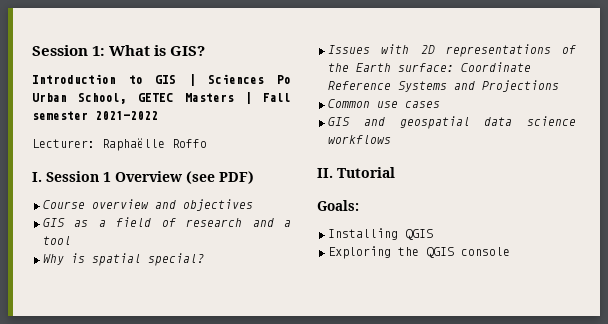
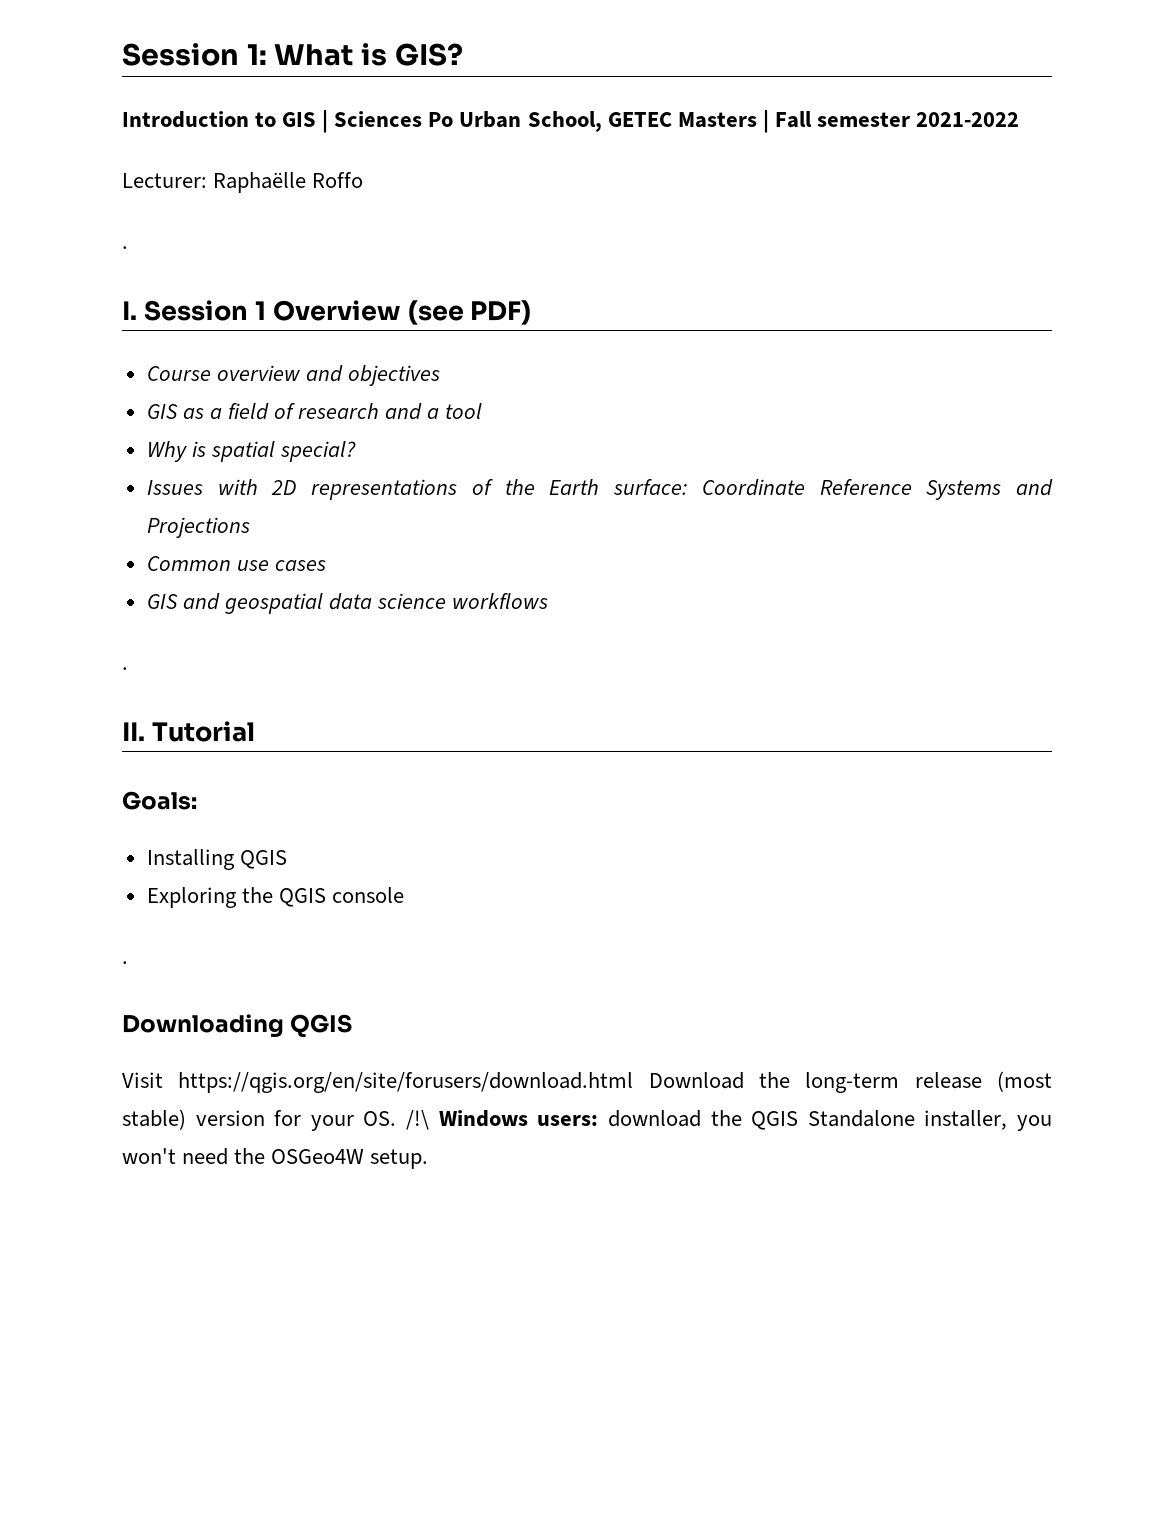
  Lecturer: Raphaëlle Roffo
+ .
  GIS and geospatial data science workflows
+ .
  Exploring the QGIS console
+ .
+ Downloading QGIS
+ Visit https://qgis.org/en/site/forusers/download.html Download the long-term release (most stable) version for your OS. /!\ Windows users: download the QGIS Standalone installer, you won't need the OSGeo4W setup.

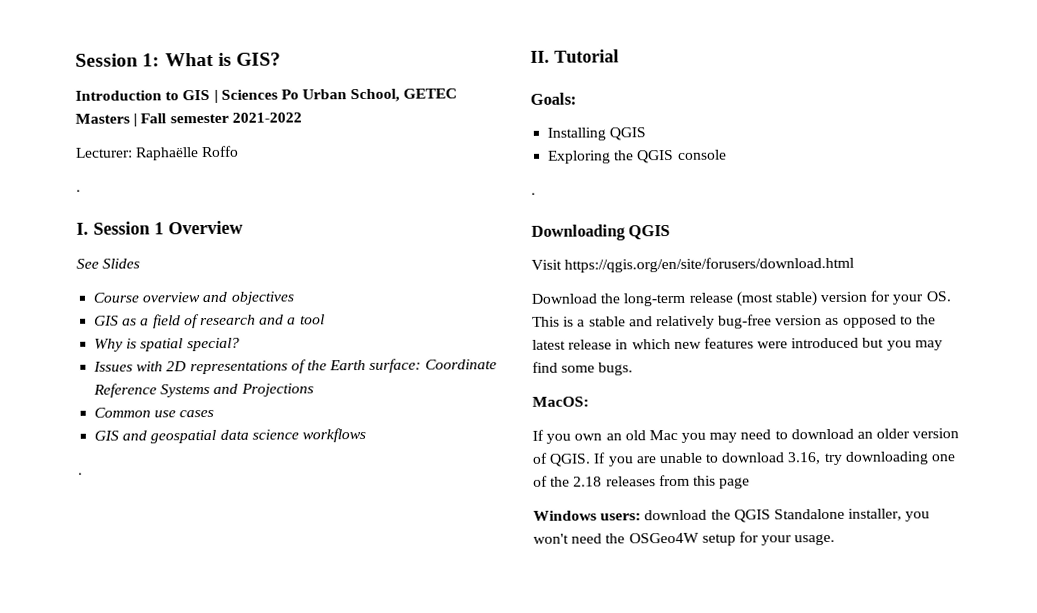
- I. Session 1 Overview (see PDF)
+ I. Session 1 Overview
+ See Slides
- Visit https://qgis.org/en/site/forusers/download.html Download the long-term release (most stable) version for your OS. /!\ Windows users: download the QGIS Standalone installer, you won't need the OSGeo4W setup.
+ Visit https://qgis.org/en/site/forusers/download.html
+ Download the long-term release (most stable) version for your OS. This is a stable and relatively bug-free version as opposed to the latest release in which new features were introduced but you may find some bugs.
+ MacOS:
+ If you own an old Mac you may need to download an older version of QGIS. If you are unable to download 3.16, try downloading one of the 2.18 releases from this page
+ Windows users: download the QGIS Standalone installer, you won't need the OSGeo4W setup for your usage.

